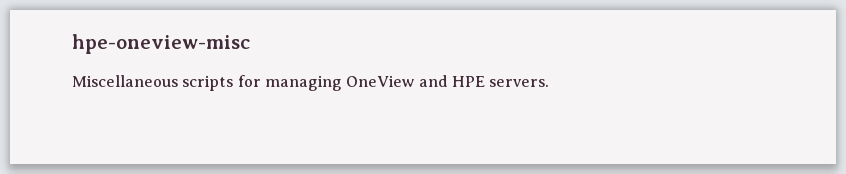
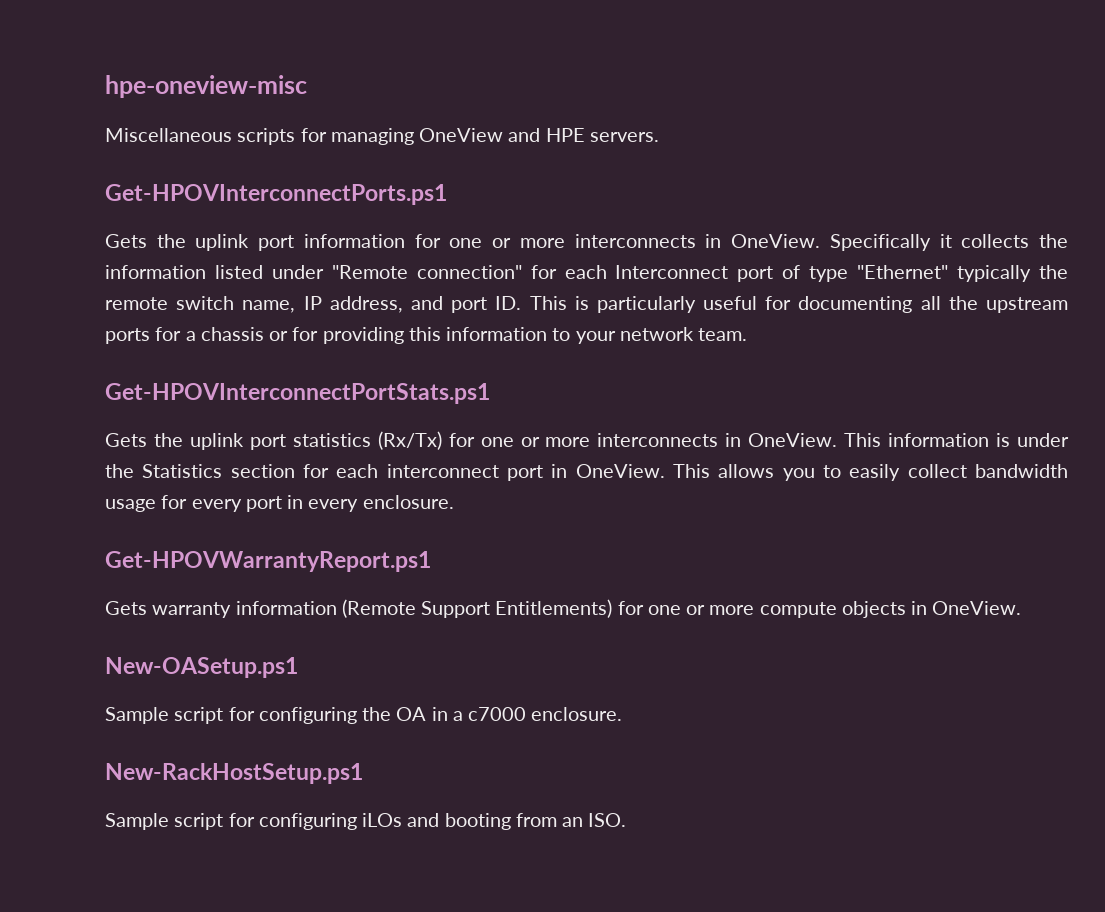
+ Get-HPOVInterconnectPorts.ps1
+ Gets the uplink port information for one or more interconnects in OneView. Specifically it collects the information listed under "Remote connection" for each Interconnect port of type "Ethernet" typically the remote switch name, IP address, and port ID. This is particularly useful for documenting all the upstream ports for a chassis or for providing this information to your network team.
+ Get-HPOVInterconnectPortStats.ps1
+ Gets the uplink port statistics (Rx/Tx) for one or more interconnects in OneView. This information is under the Statistics section for each interconnect port in OneView. This allows you to easily collect bandwidth usage for every port in every enclosure.
+ Get-HPOVWarrantyReport.ps1
+ Gets warranty information (Remote Support Entitlements) for one or more compute objects in OneView.
+ New-OASetup.ps1
+ Sample script for configuring the OA in a c7000 enclosure.
+ New-RackHostSetup.ps1
+ Sample script for configuring iLOs and booting from an ISO.

